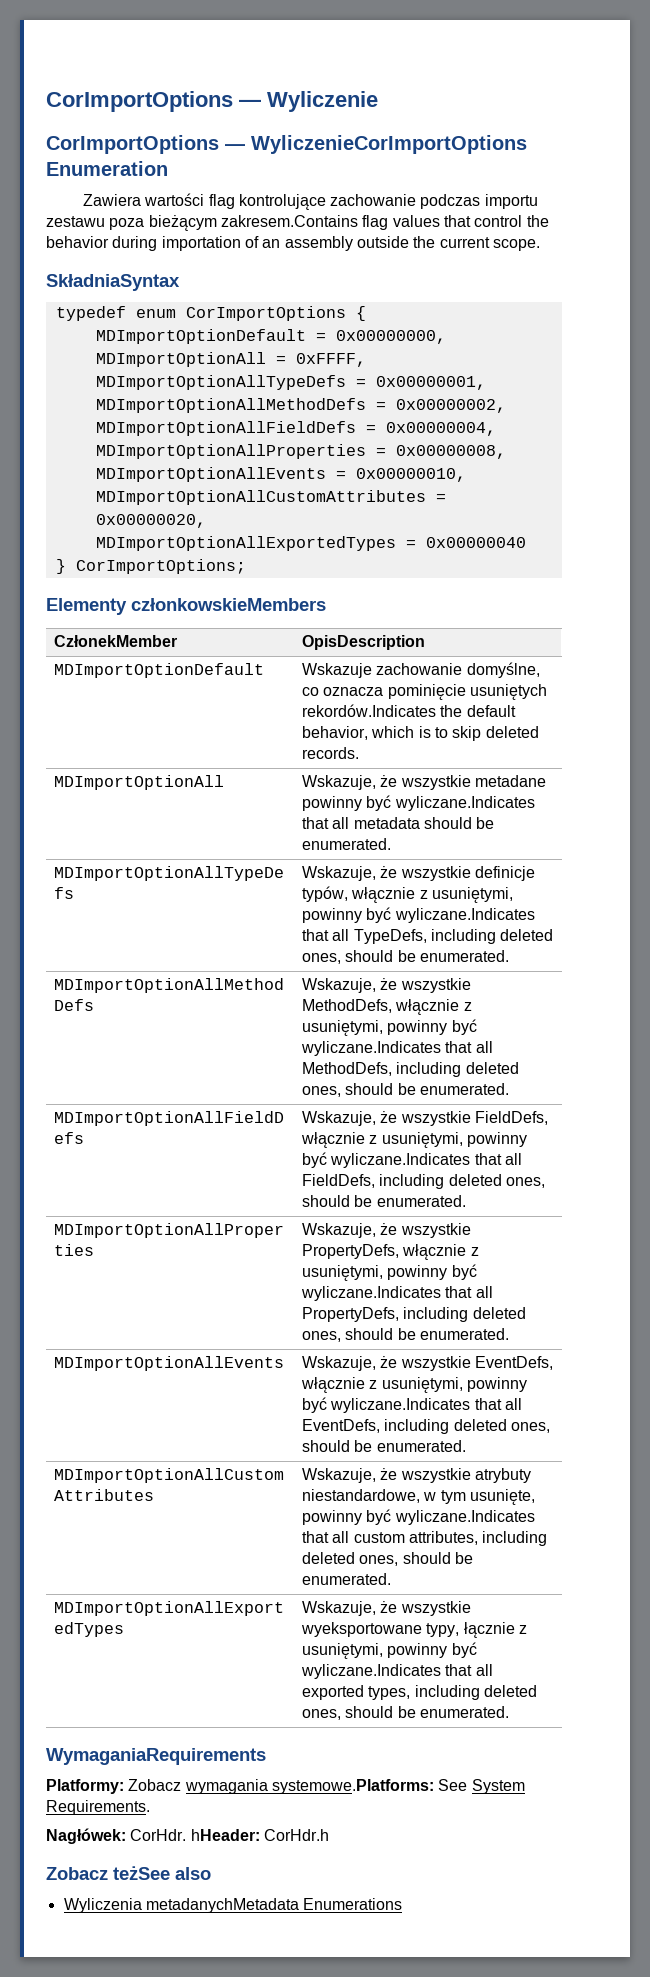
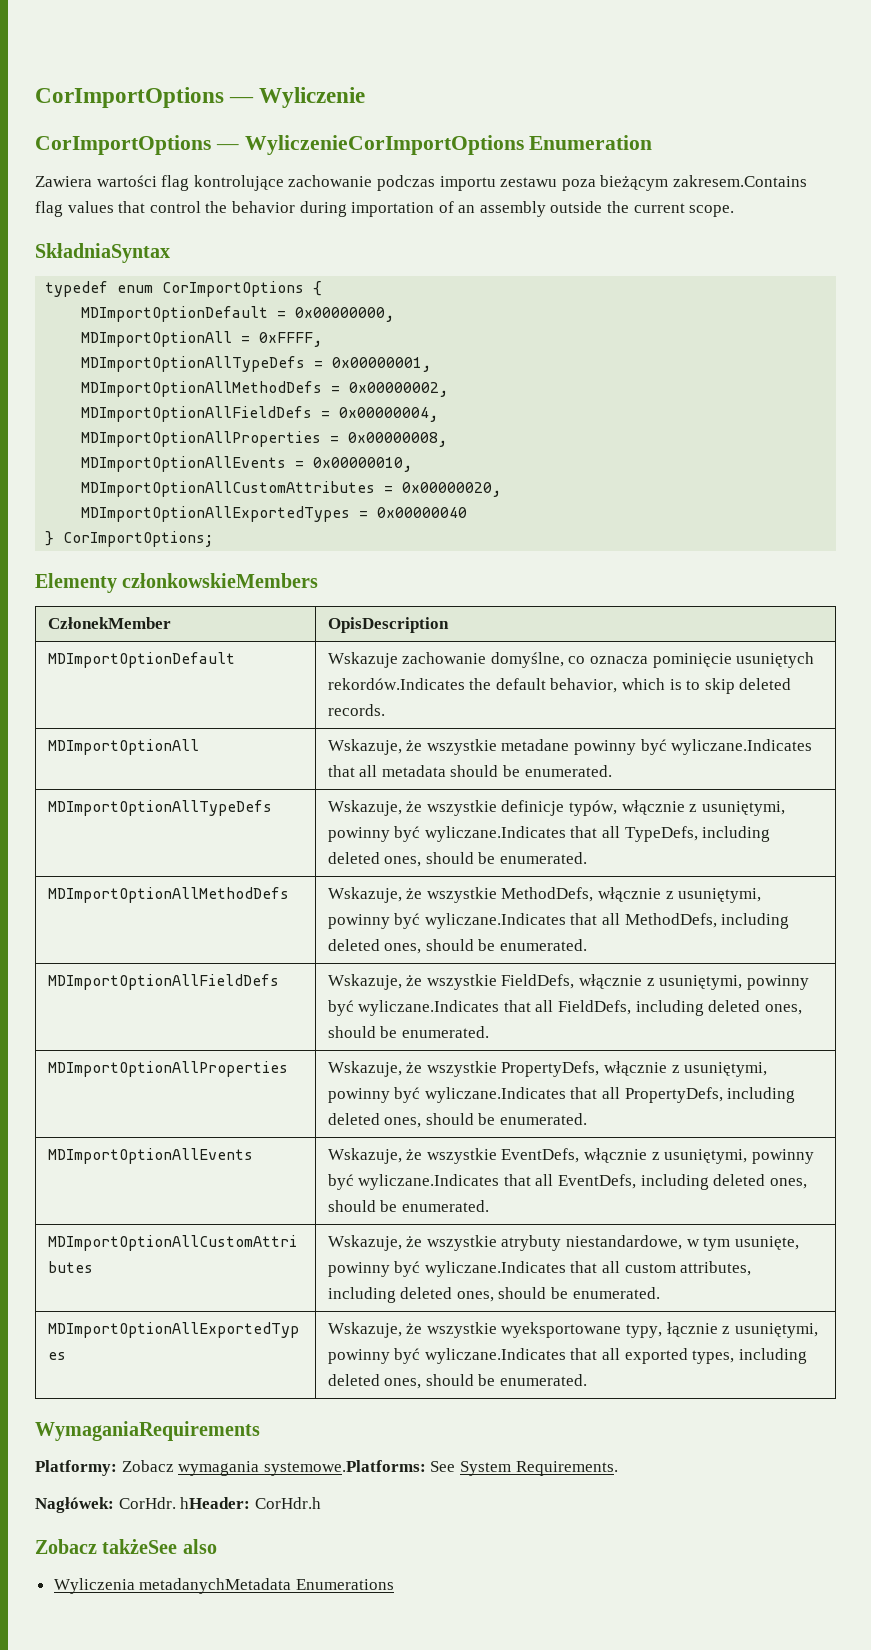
- Zobacz teżSee also
+ Zobacz takżeSee also

